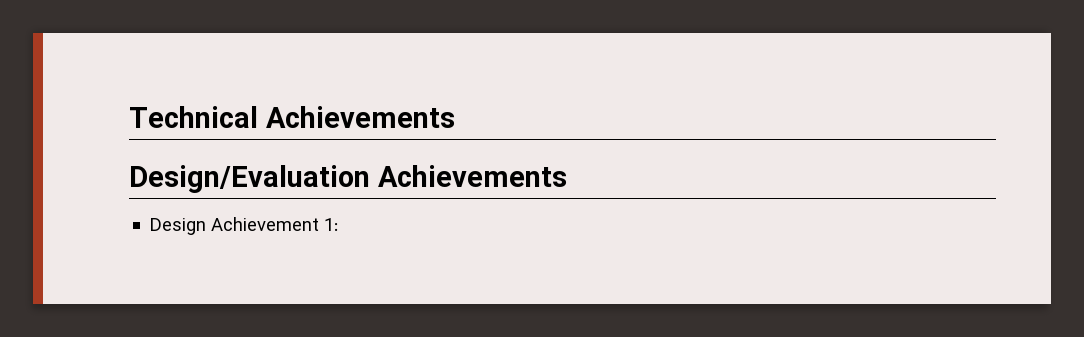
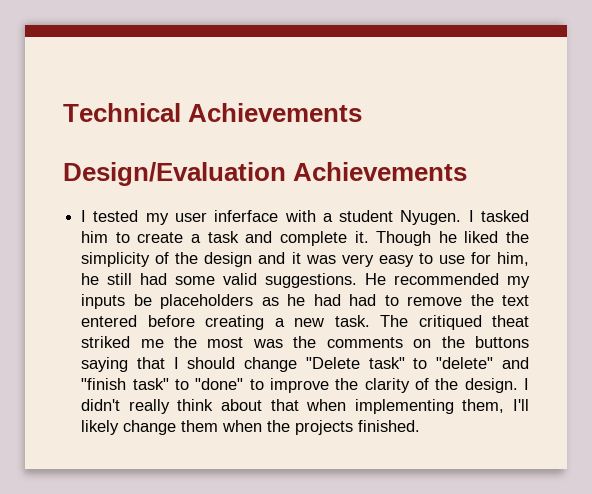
- Design Achievement 1:
+ I tested my user inferface with a student Nyugen. I tasked him to create a task and complete it. Though he liked the simplicity of the design and it was very easy to use for him, he still had some valid suggestions. He recommended my inputs be placeholders as he had had to remove the text entered before creating a new task. The critiqued theat striked me the most was the comments on the buttons saying that I should change "Delete task" to "delete" and "finish task" to "done" to improve the clarity of the design. I didn't really think about that when implementing them, I'll likely change them when the projects finished.

